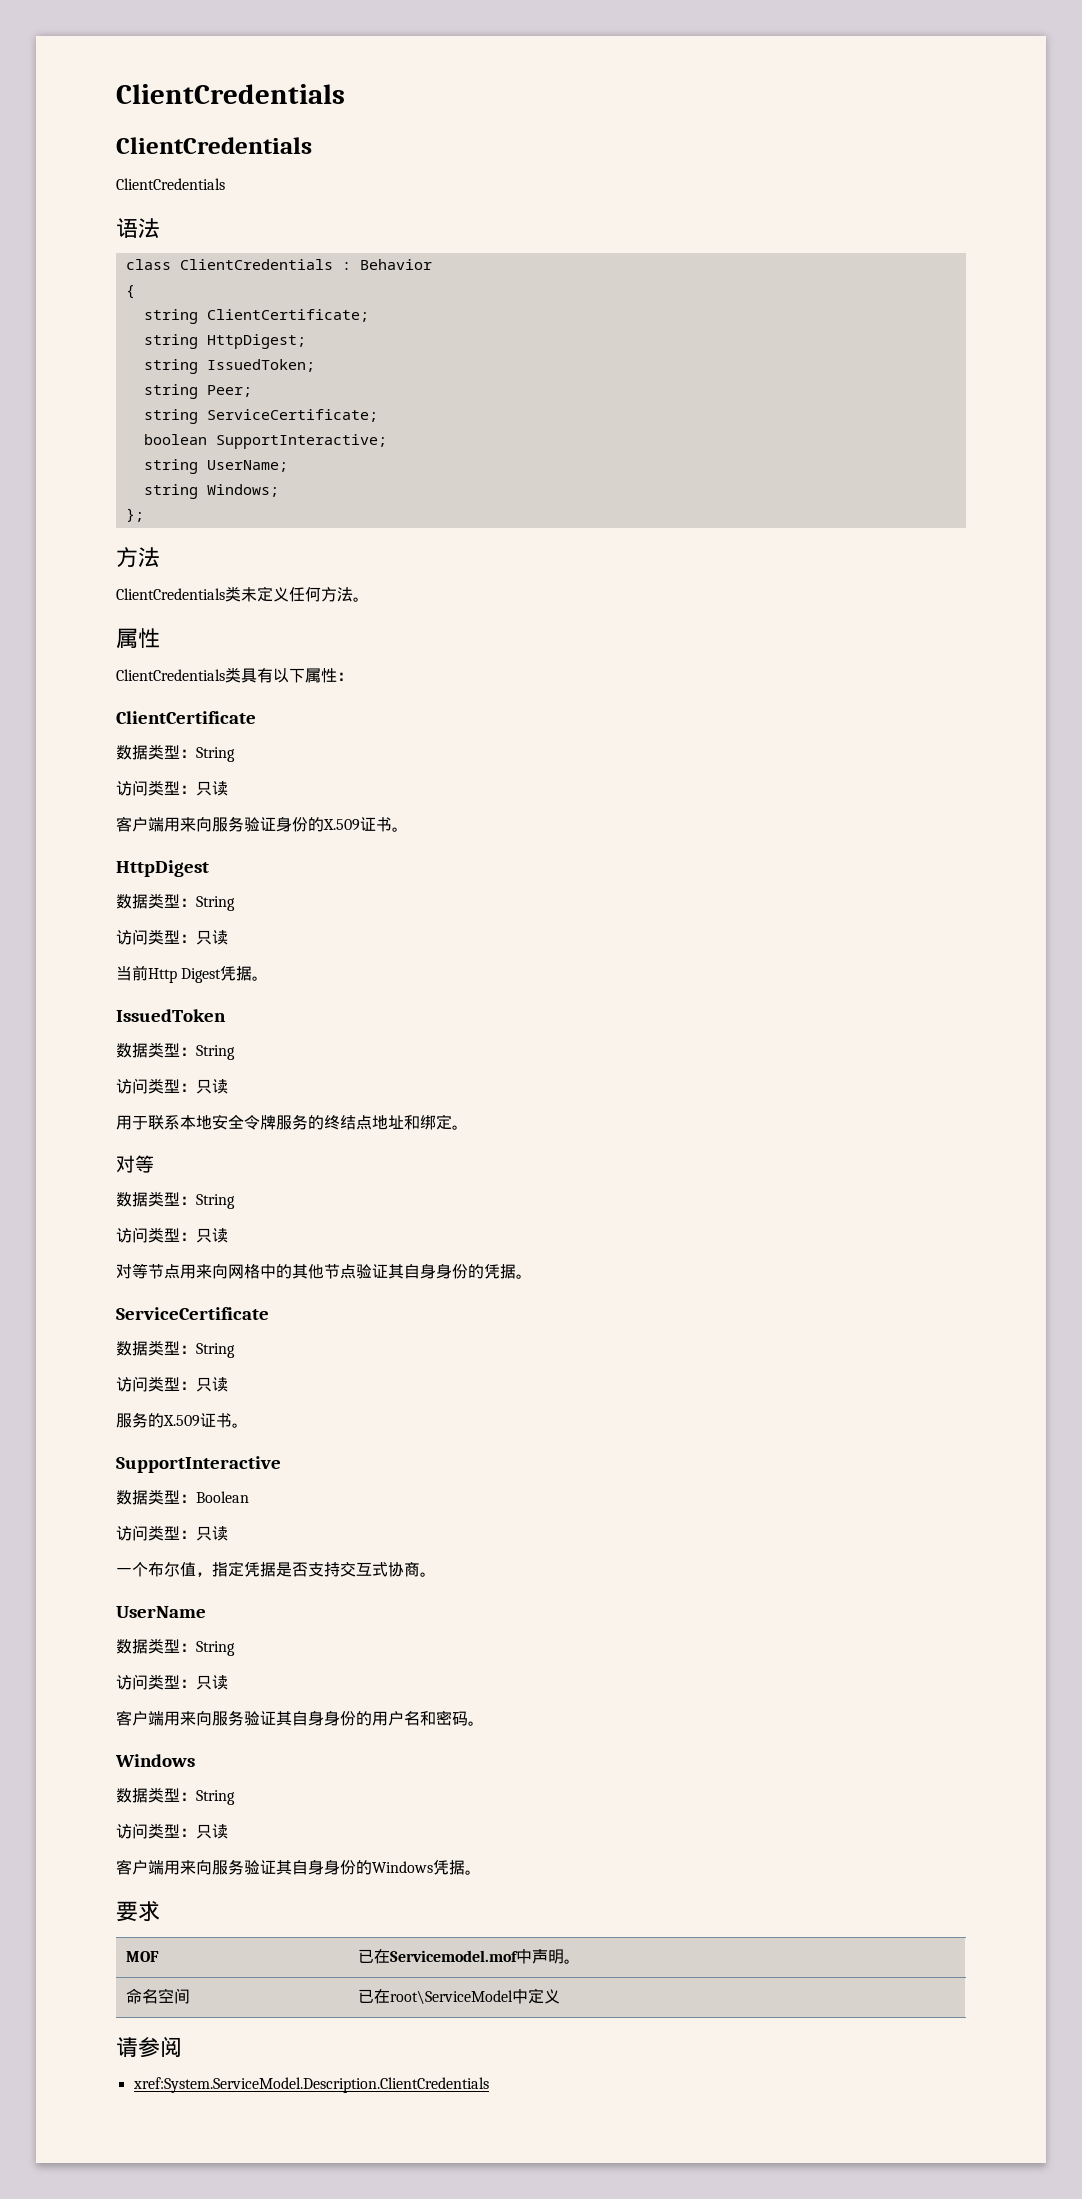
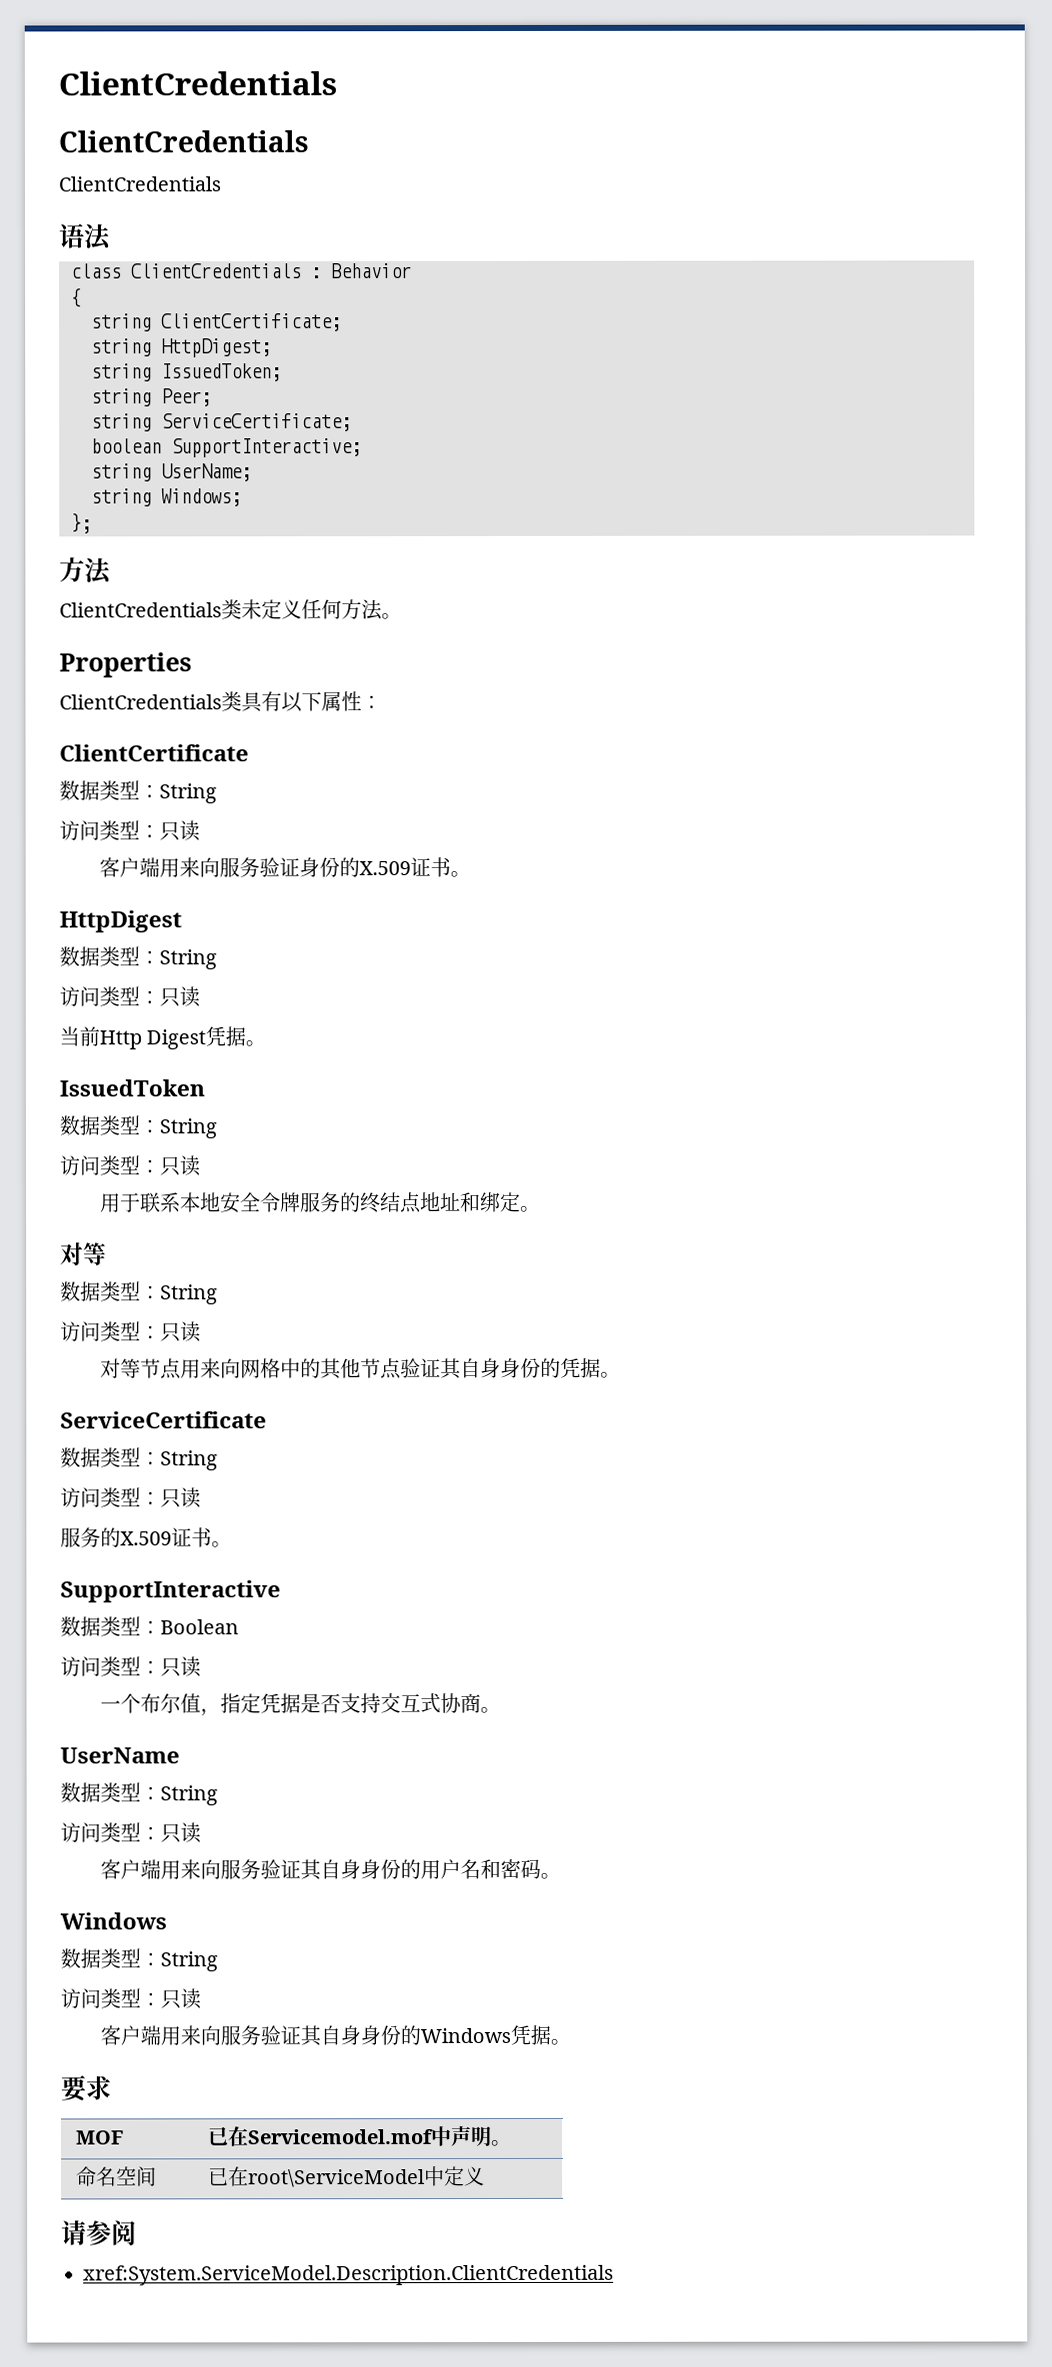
  ClientCredentials类未定义任何方法。
- 属性
+ Properties

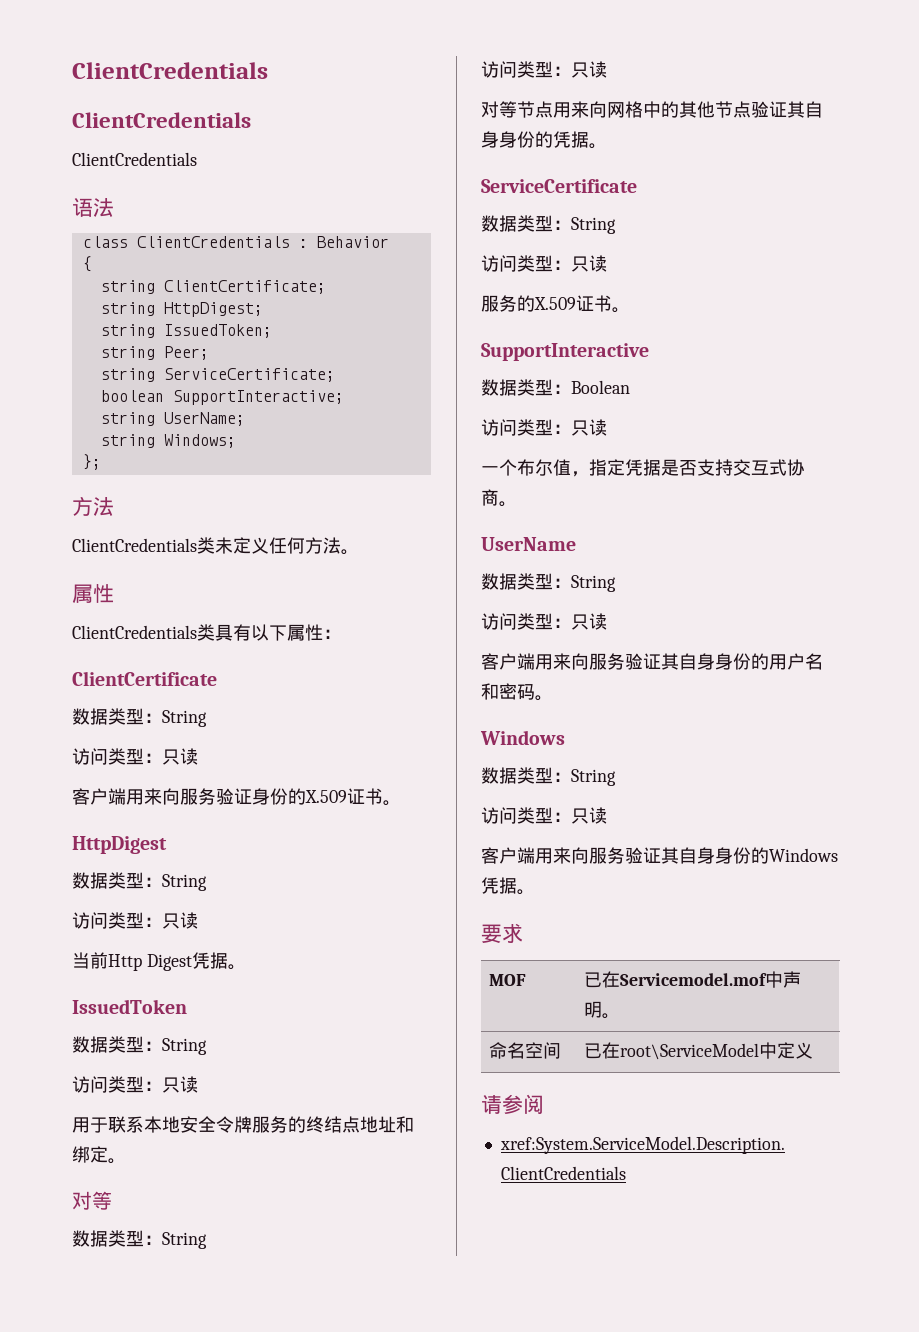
  ClientCredentials类未定义任何方法。
- Properties
+ 属性

